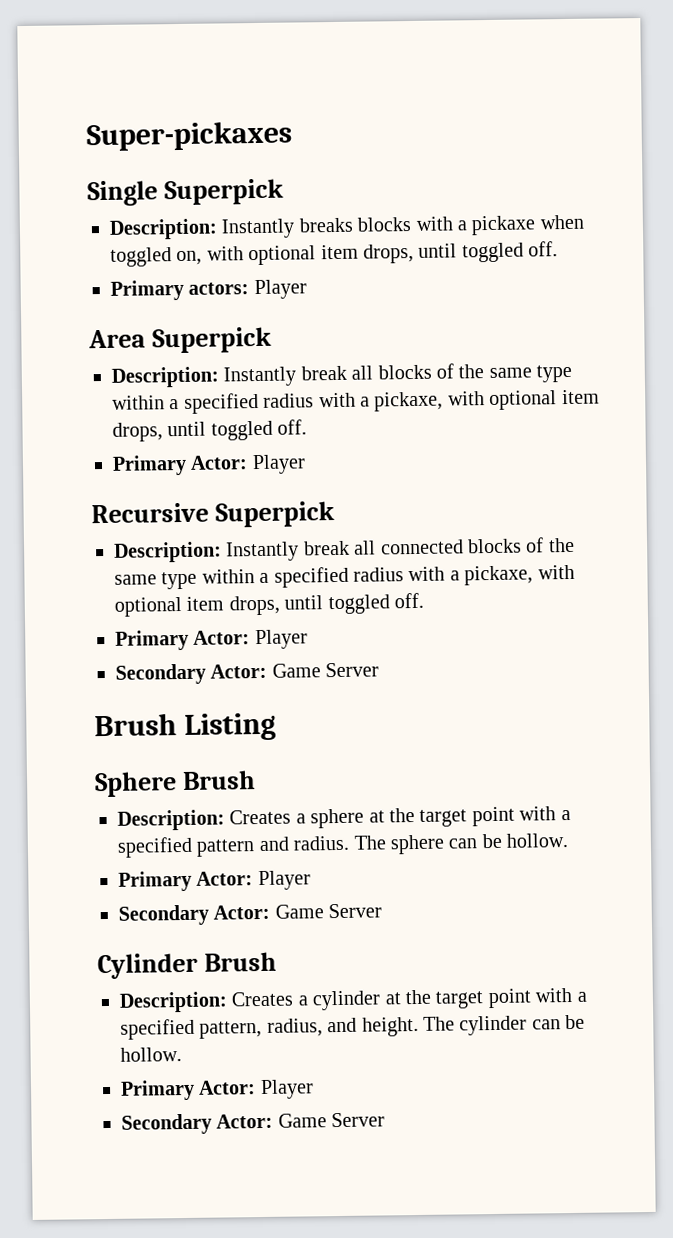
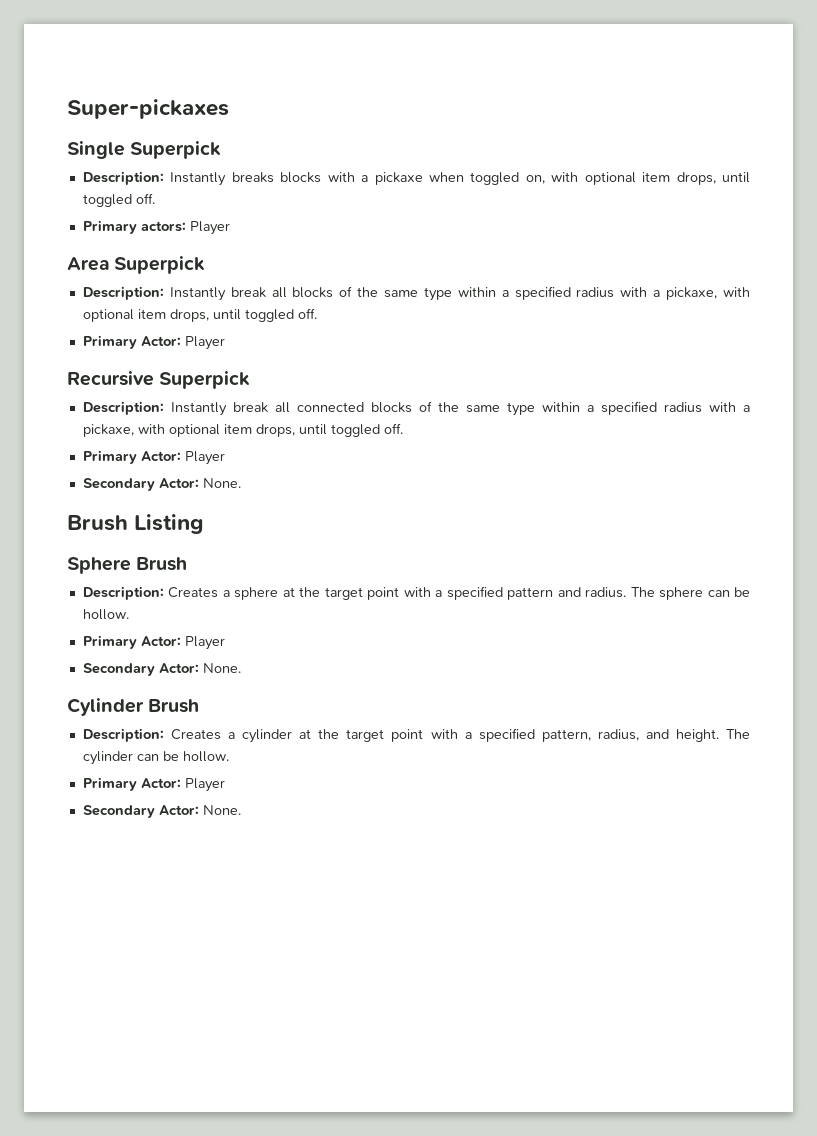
  Description: Instantly break all connected blocks of the same type within a specified radius with a pickaxe, with optional item drops, until toggled off.
  Primary Actor: Player
- Secondary Actor: Game Server
+ Secondary Actor: None.
  The sphere can be hollow.
  Primary Actor: Player
- Secondary Actor: Game Server
+ Secondary Actor: None.
  The cylinder can be hollow.
  Primary Actor: Player
- Secondary Actor: Game Server
+ Secondary Actor: None.

